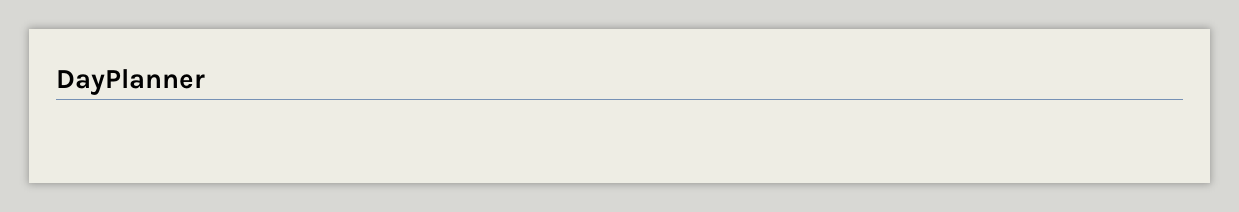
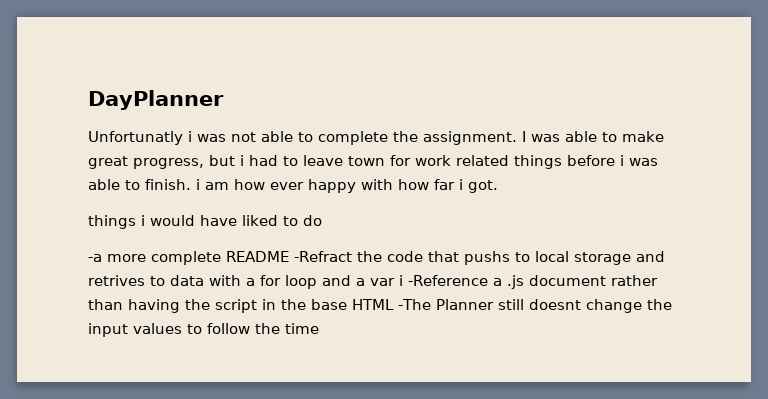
+ Unfortunatly i was not able to complete the assignment. I was able to make great progress, but i had to leave town for work related things before i was able to finish. i am how ever happy with how far i got.
+ things i would have liked to do
+ -a more complete README -Refract the code that pushs to local storage and retrives to data with a for loop and a var i -Reference a .js document rather than having the script in the base HTML -The Planner still doesnt change the input values to follow the time

